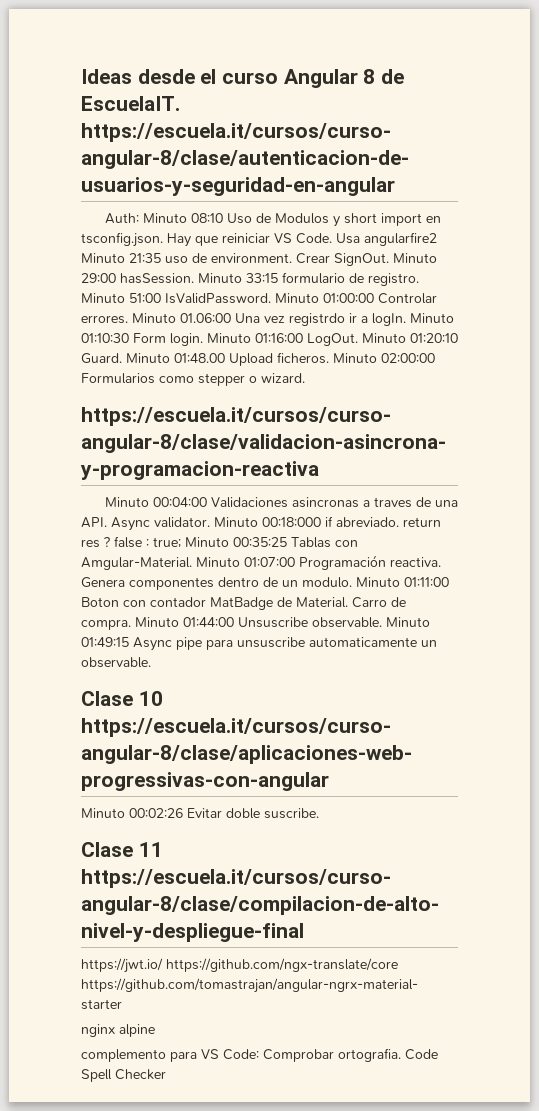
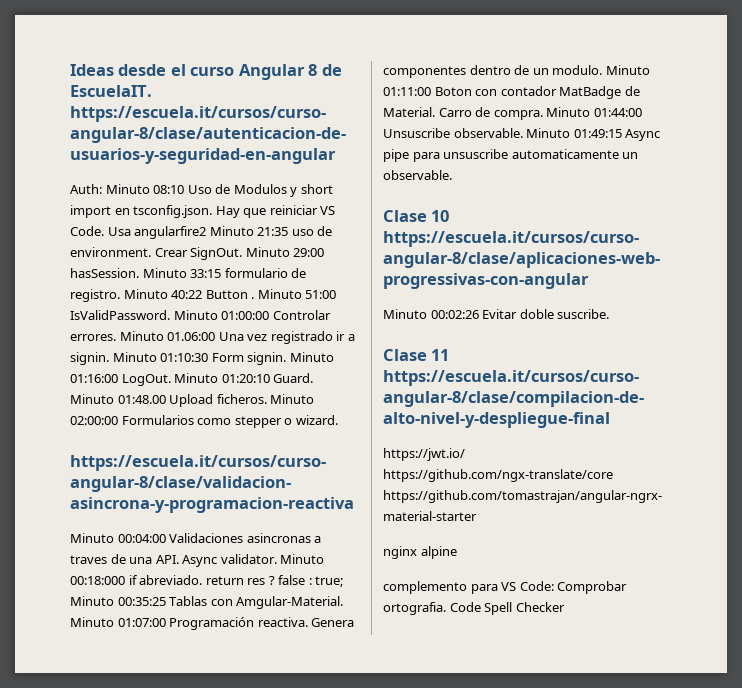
- Minuto 51:00 IsValidPassword.
+ Minuto 40:22 Button . Minuto 51:00 IsValidPassword.
- Minuto 01.06:00 Una vez registrdo ir a logIn.
+ Minuto 01.06:00 Una vez registrado ir a signin.
- Minuto 01:10:30 Form login.
+ Minuto 01:10:30 Form signin.

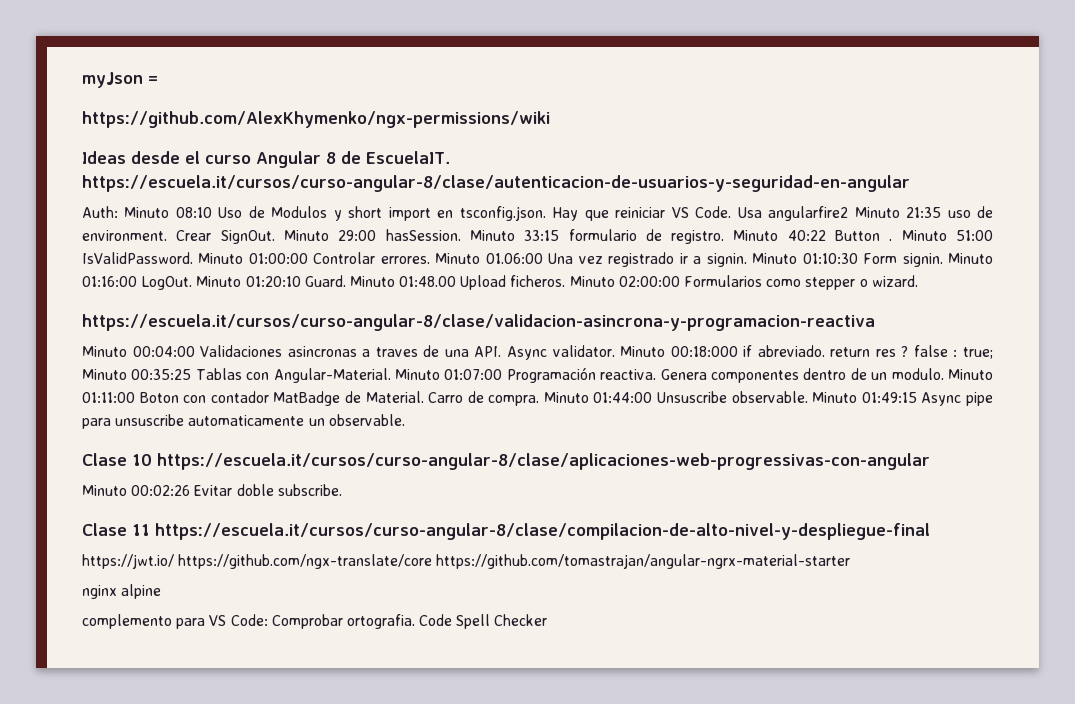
+ myJson =
+ https://github.com/AlexKhymenko/ngx-permissions/wiki
- Minuto 00:18:000 if abreviado. return res ? false : true; Minuto 00:35:25 Tablas con Amgular-Material.
+ Minuto 00:18:000 if abreviado. return res ? false : true; Minuto 00:35:25 Tablas con Angular-Material.
- Minuto 00:02:26 Evitar doble suscribe.
+ Minuto 00:02:26 Evitar doble subscribe.

